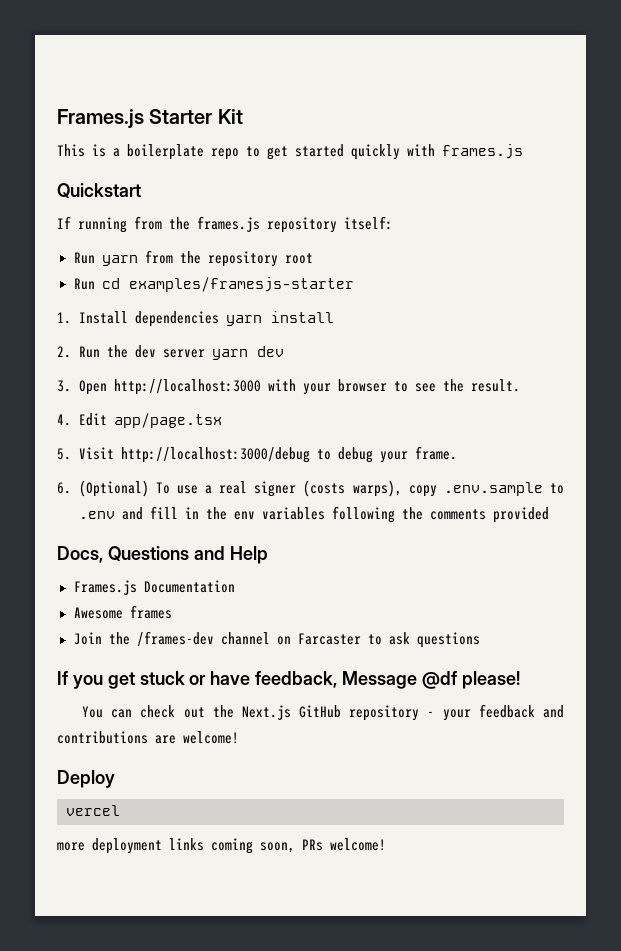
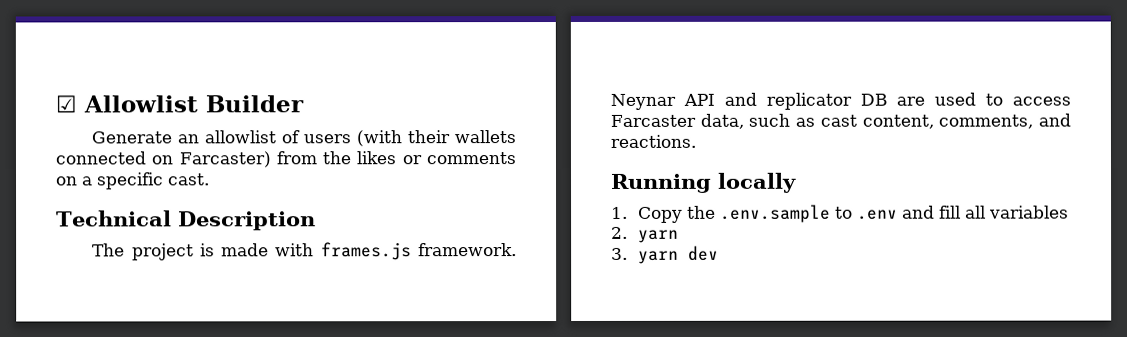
- Frames.js Starter Kit
- This is a boilerplate repo to get started quickly with frames.js
- Quickstart
- If running from the frames.js repository itself:
- Run yarn from the repository root
- Run cd examples/framesjs-starter
- 1. Install dependencies yarn install
- 2. Run the dev server yarn dev
- 3. Open http://localhost:3000 with your browser to see the result.
- 4. Edit app/page.tsx
- 5. Visit http://localhost:3000/debug to debug your frame.
- 6. (Optional) To use a real signer (costs warps), copy .env.sample to .env and fill in the env variables following the comments provided
- Docs, Questions and Help
- Frames.js Documentation
- Awesome frames
- Join the /frames-dev channel on Farcaster to ask questions
- If you get stuck or have feedback, Message @df please!
- You can check out the Next.js GitHub repository - your feedback and contributions are welcome!
- Deploy
- vercel
- more deployment links coming soon, PRs welcome!
+ ☑ Allowlist Builder
+ Generate an allowlist of users (with their wallets connected on Farcaster) from the likes or comments on a specific cast.
+ Technical Description
+ The project is made with frames.js framework. Neynar API and replicator DB are used to access Farcaster data, such as cast content, comments, and reactions.
+ Running locally
+ 1. Copy the .env.sample to .env and fill all variables
+ 2. yarn
+ 3. yarn dev

